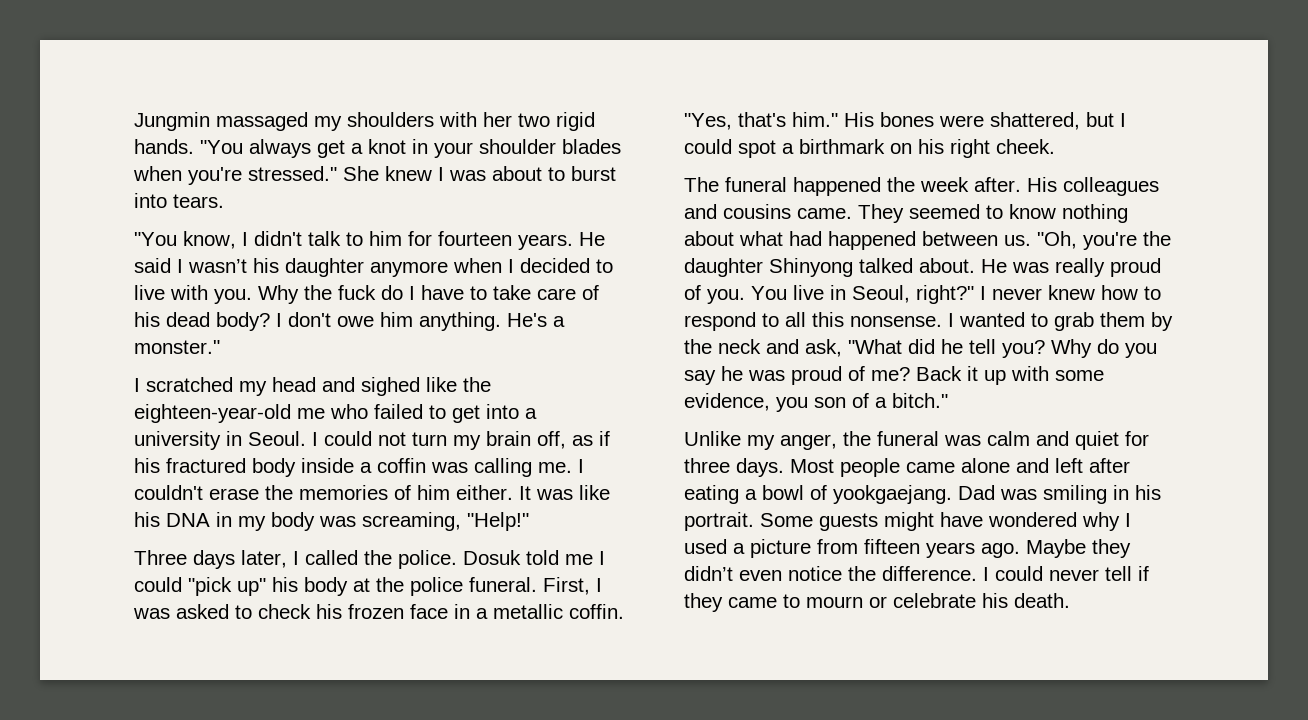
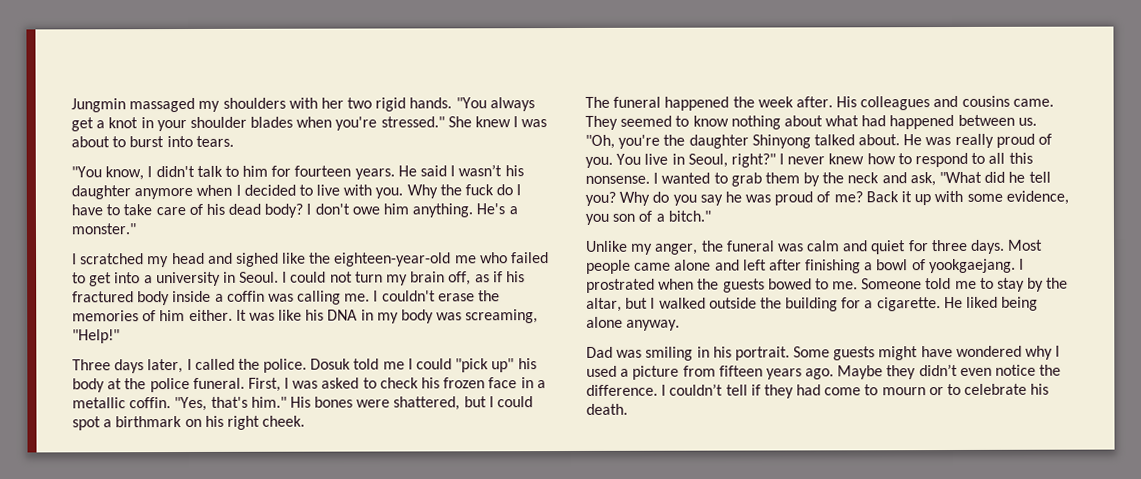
- Most people came alone and left after eating a bowl of yookgaejang. Dad was smiling in his portrait.
+ Most people came alone and left after finishing a bowl of yookgaejang. I prostrated when the guests bowed to me. Someone told me to stay by the altar, but I walked outside the building for a cigarette. He liked being alone anyway.
+ Dad was smiling in his portrait.
- I could never tell if they came to mourn or celebrate his death.
+ I couldn’t tell if they had come to mourn or to celebrate his death.

